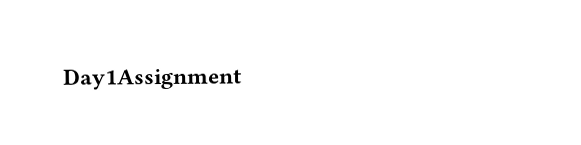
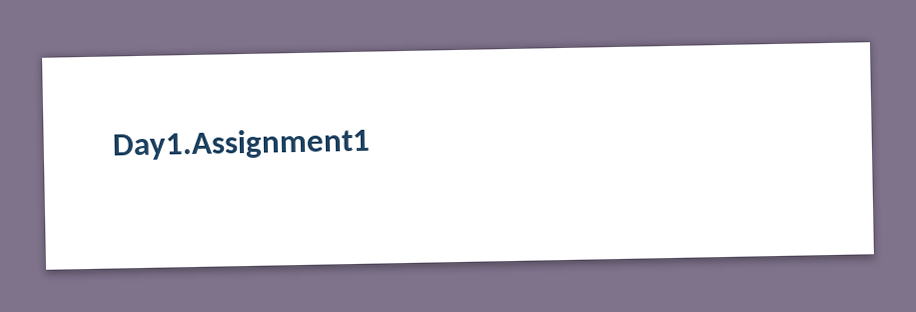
- Day1Assignment
+ Day1.Assignment1

